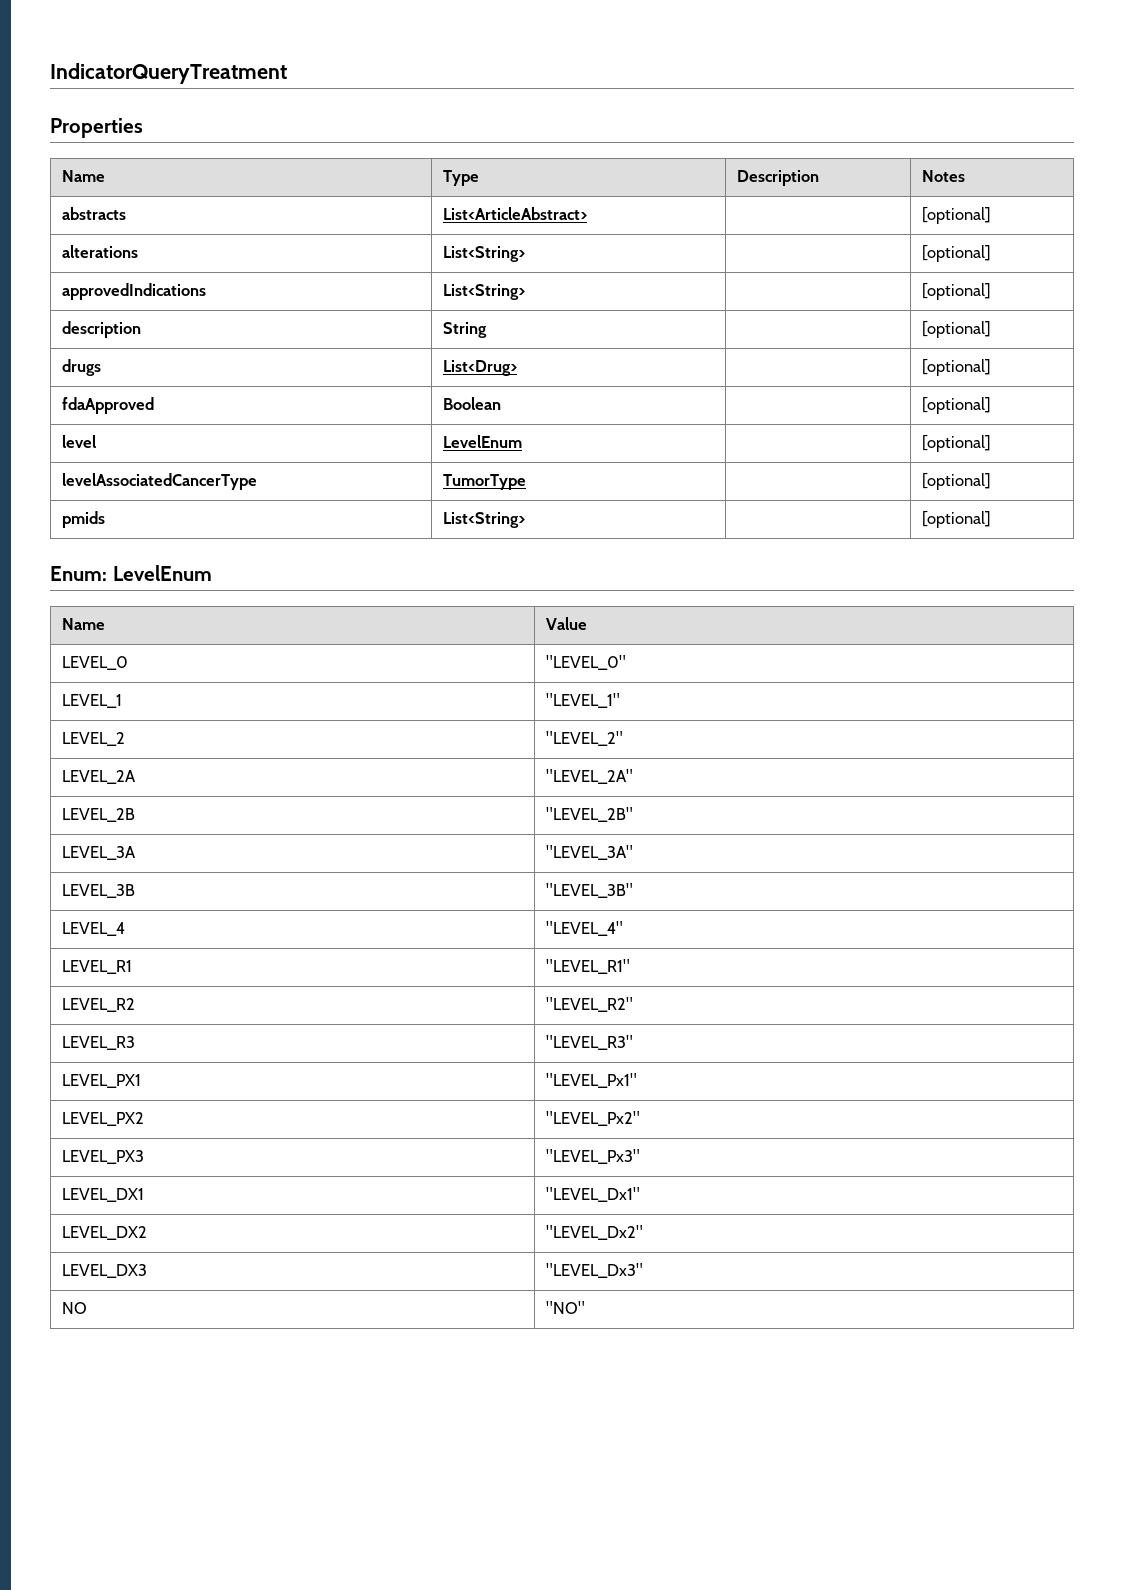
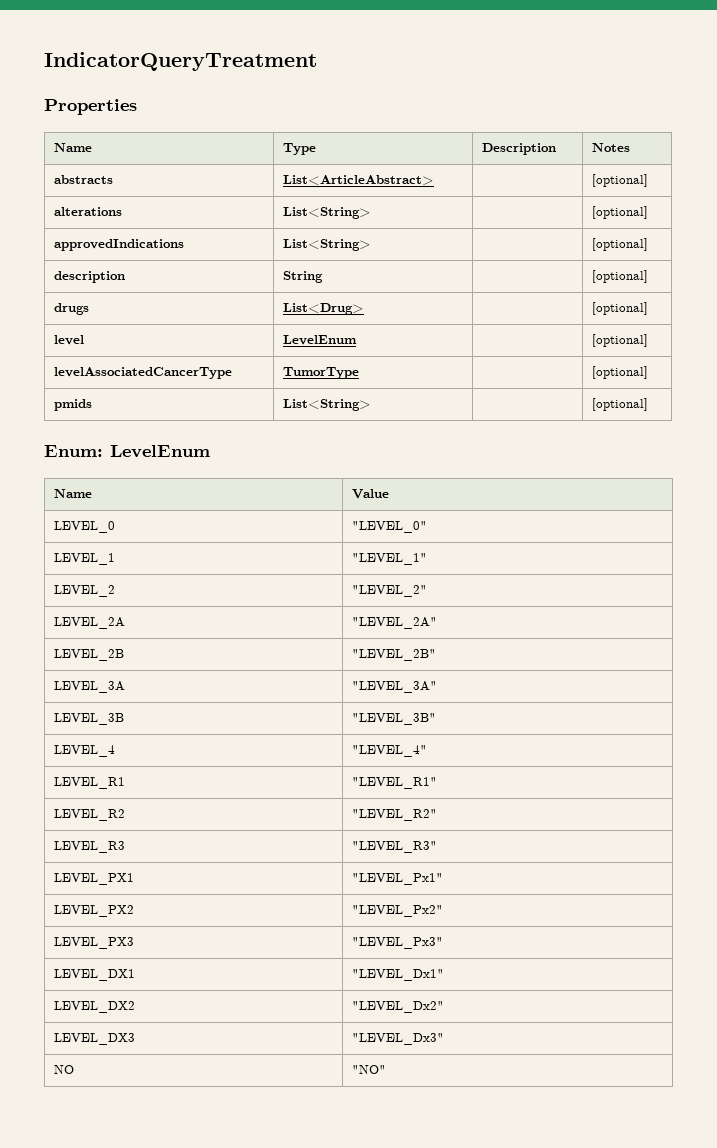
- fdaApproved | Boolean | | [optional]

